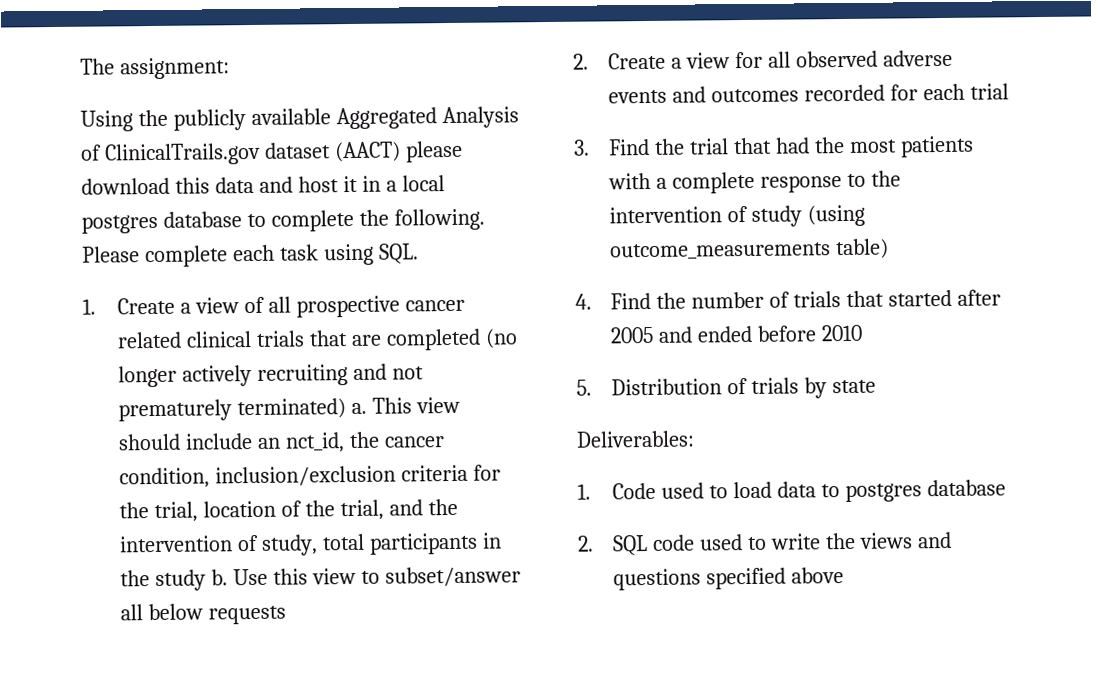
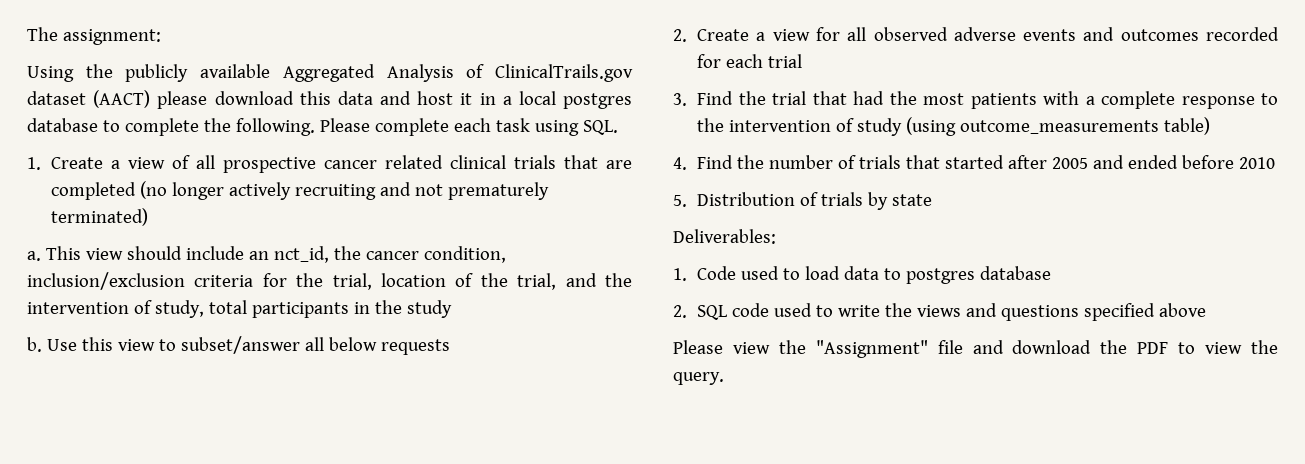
- 1. Create a view of all prospective cancer related clinical trials that are completed (no longer actively recruiting and not prematurely terminated) a.
+ 1. Create a view of all prospective cancer related clinical trials that are completed (no longer actively recruiting and not prematurely terminated)
+ a.
- This view should include an nct_id, the cancer condition, inclusion/exclusion criteria for the trial, location of the trial, and the intervention of study, total participants in the study b.
+ This view should include an nct_id, the cancer condition, inclusion/exclusion criteria for the trial, location of the trial, and the intervention of study, total participants in the study
+ b.
+ Please view the "Assignment" file and download the PDF to view the query.

